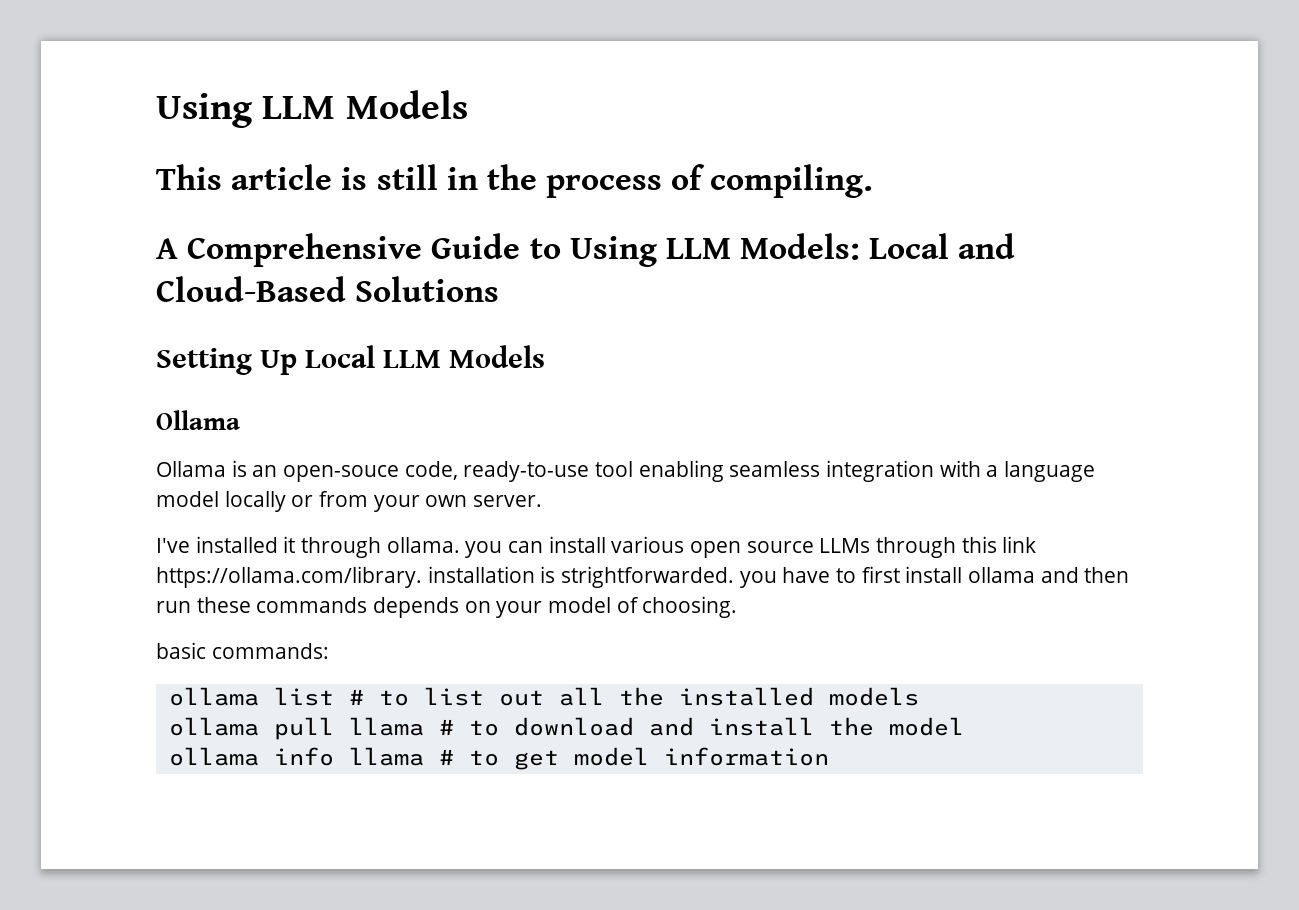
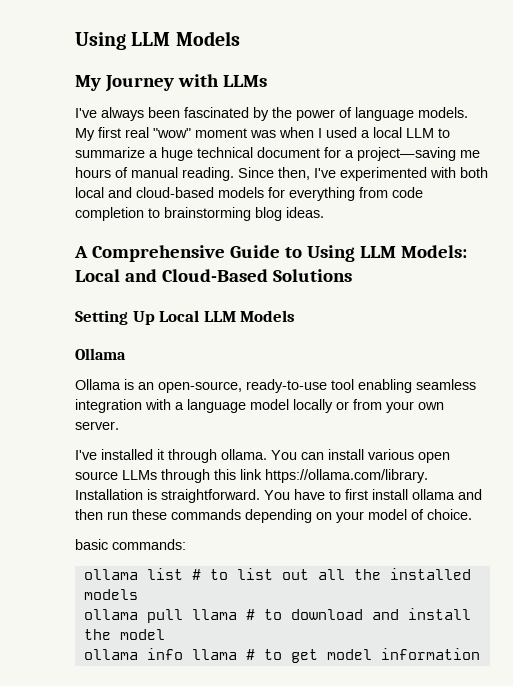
- This article is still in the process of compiling.
+ My Journey with LLMs
+ I've always been fascinated by the power of language models. My first real "wow" moment was when I used a local LLM to summarize a huge technical document for a project—saving me hours of manual reading. Since then, I've experimented with both local and cloud-based models for everything from code completion to brainstorming blog ideas.
- Ollama is an open-souce code, ready-to-use tool enabling seamless integration with a language model locally or from your own server.
+ Ollama is an open-source, ready-to-use tool enabling seamless integration with a language model locally or from your own server.
- I've installed it through ollama. you can install various open source LLMs through this link https://ollama.com/library. installation is strightforwarded. you have to first install ollama and then run these commands depends on your model of choosing.
+ I've installed it through ollama. You can install various open source LLMs through this link https://ollama.com/library. Installation is straightforward. You have to first install ollama and then run these commands depending on your model of choice.

